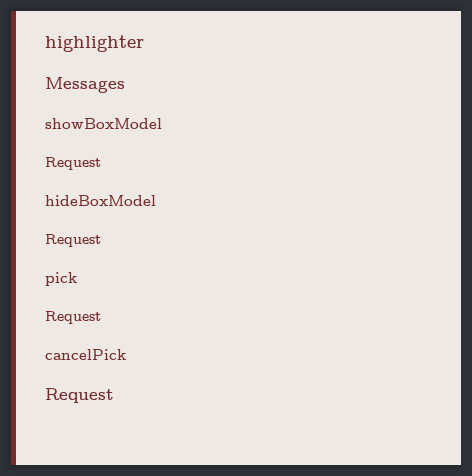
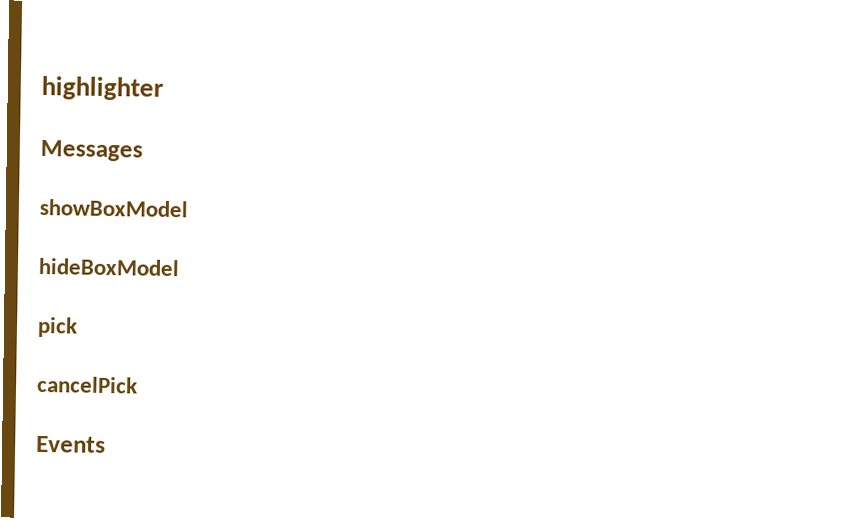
  showBoxModel
- Request
  hideBoxModel
- Request
  pick
- Request
  cancelPick
- Request
+ Events

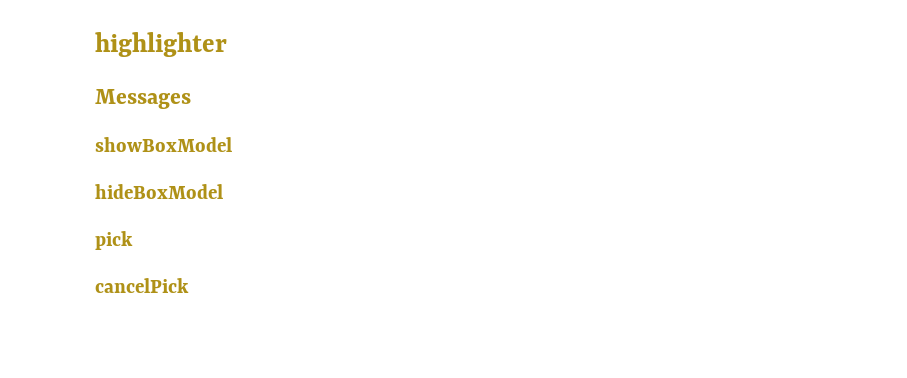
- Events

